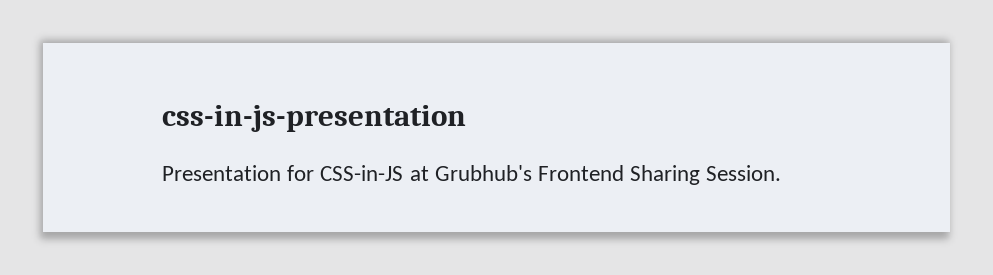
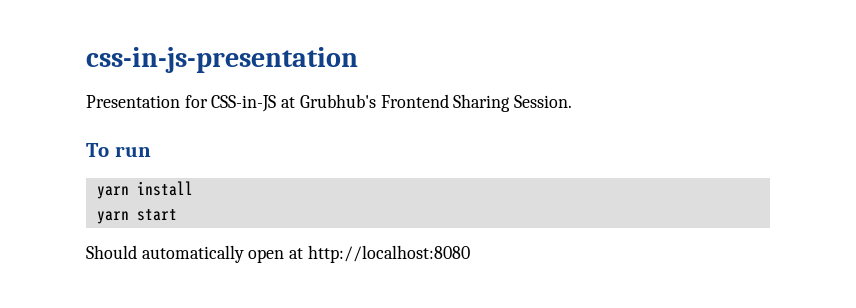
+ To run
+ yarn install
+ yarn start
+ Should automatically open at http://localhost:8080

